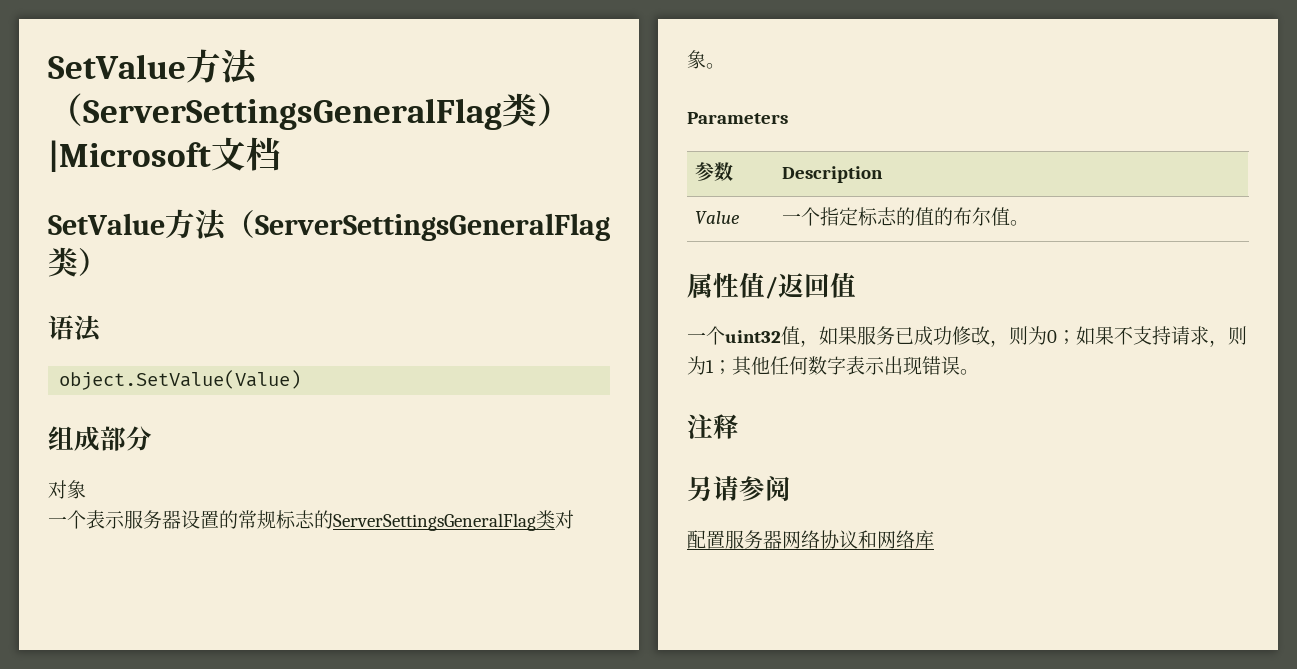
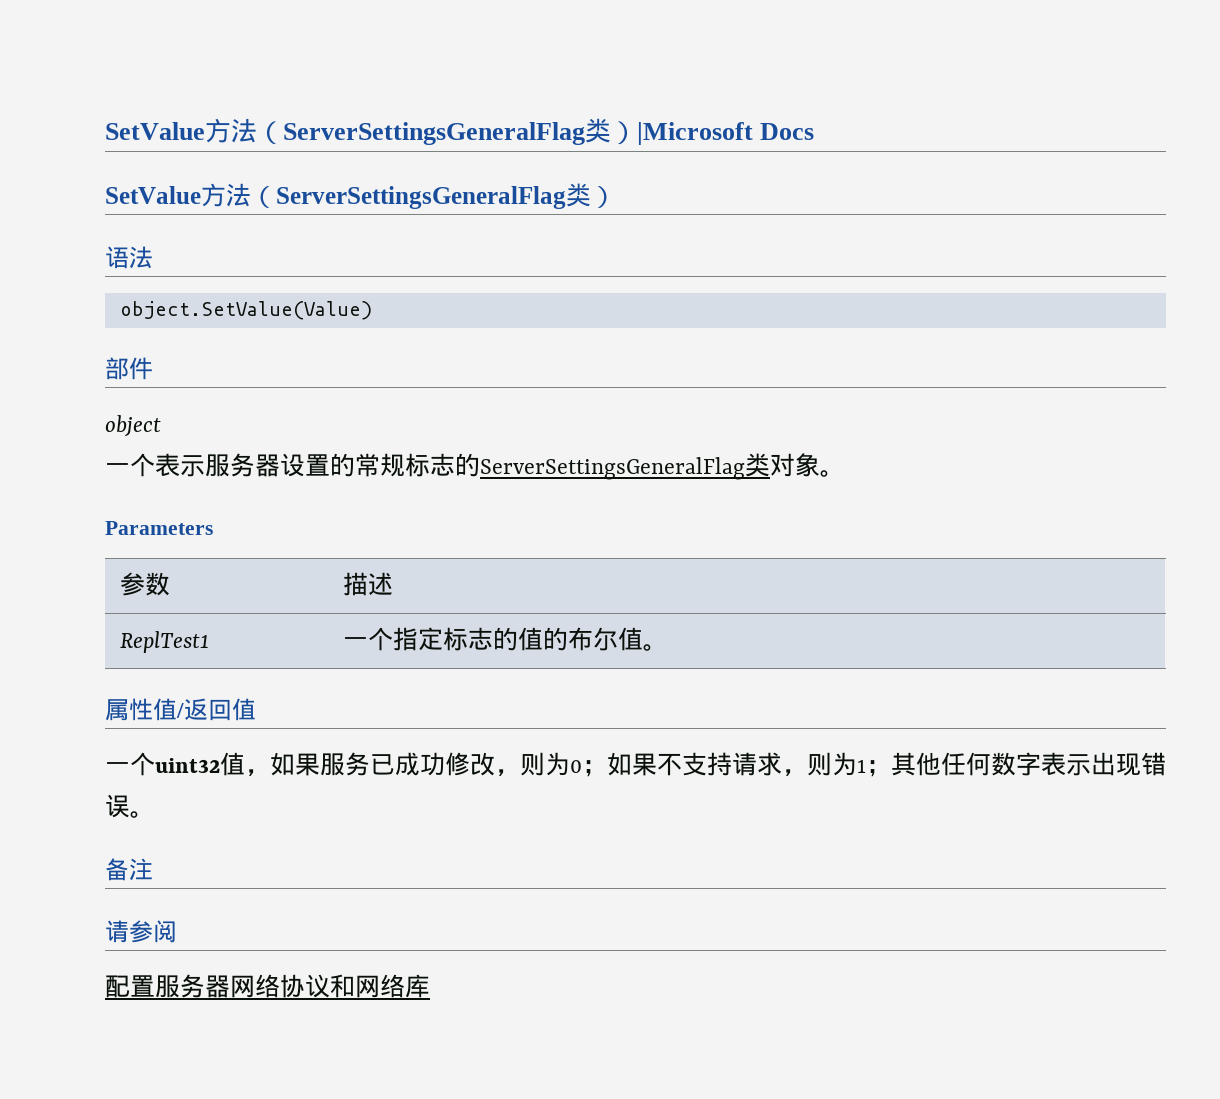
- SetValue方法（ServerSettingsGeneralFlag类）|Microsoft文档
+ SetValue方法（ServerSettingsGeneralFlag类）|Microsoft Docs
- 组成部分
- 对象
+ 部件
+ object
- 参数 | Description
- Value | 一个指定标志的值的布尔值。
+ 参数 | 描述
+ ReplTest1 | 一个指定标志的值的布尔值。
- 注释
- 另请参阅
+ 备注
+ 请参阅

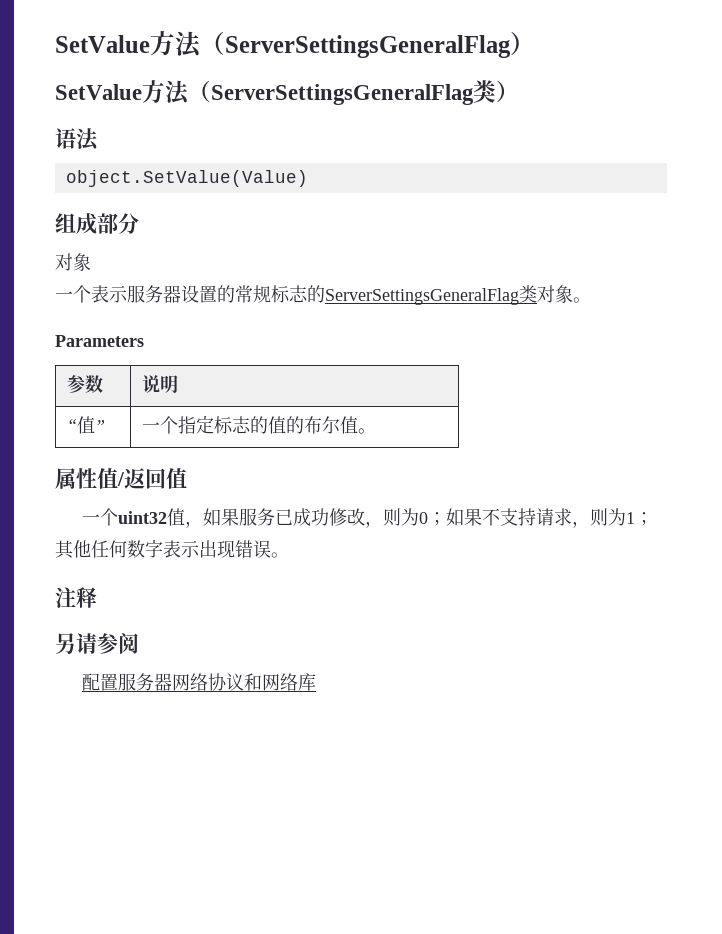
- SetValue方法（ServerSettingsGeneralFlag类）|Microsoft Docs
+ SetValue方法（ServerSettingsGeneralFlag）
- 部件
- object
+ 组成部分
+ 对象
- 参数 | 描述
- ReplTest1 | 一个指定标志的值的布尔值。
+ 参数 | 说明
+ “值” | 一个指定标志的值的布尔值。
- 备注
- 请参阅
+ 注释
+ 另请参阅

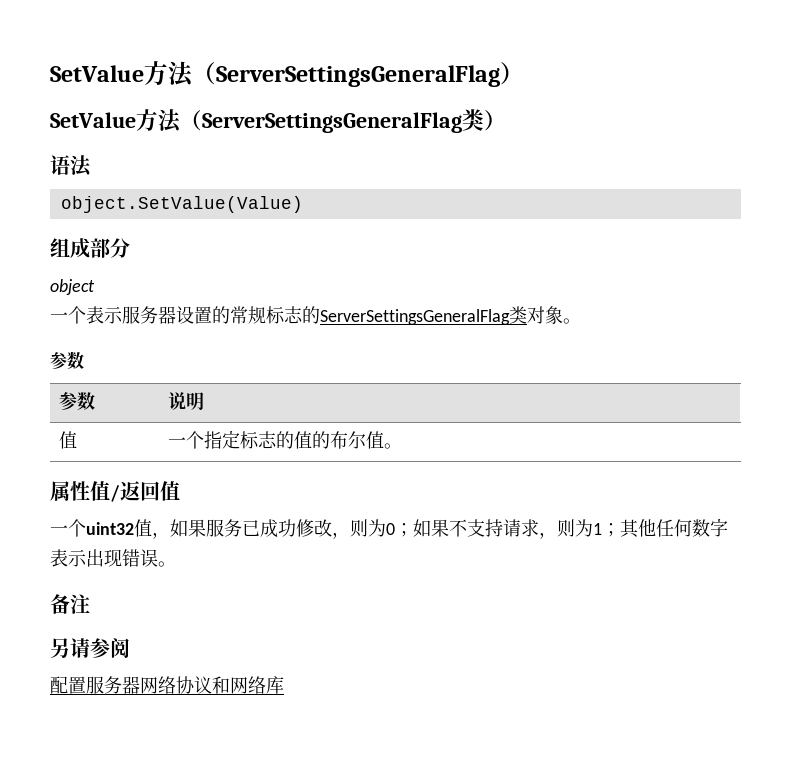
  组成部分
- 对象
+ object
  一个表示服务器设置的常规标志的ServerSettingsGeneralFlag类对象。
- Parameters
+ 参数
- “值” | 一个指定标志的值的布尔值。
+ 值 | 一个指定标志的值的布尔值。
- 注释
+ 备注

